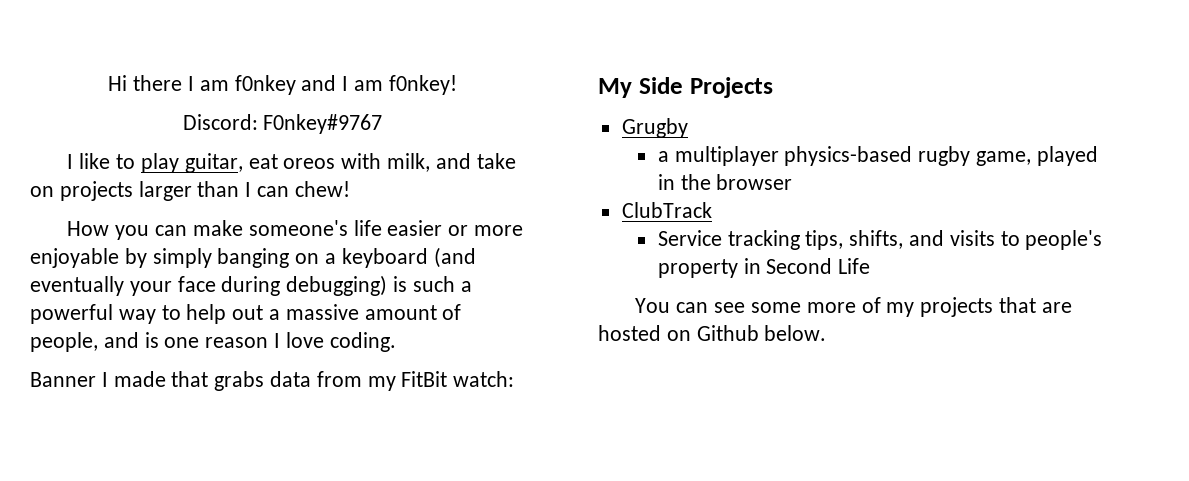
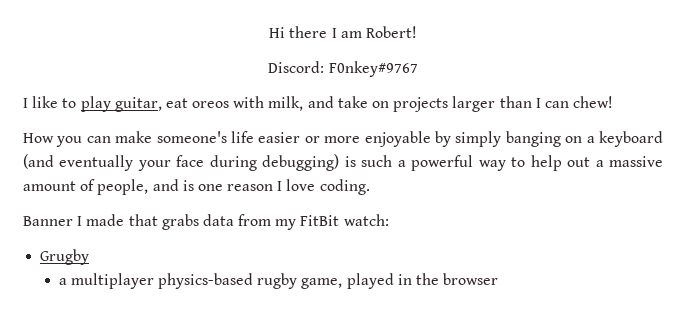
- Hi there I am f0nkey and I am f0nkey!
+ Hi there I am Robert!
- My Side Projects
- ClubTrack
- Service tracking tips, shifts, and visits to people's property in Second Life
- You can see some more of my projects that are hosted on Github below.

